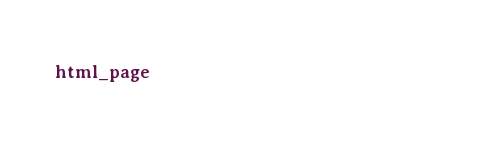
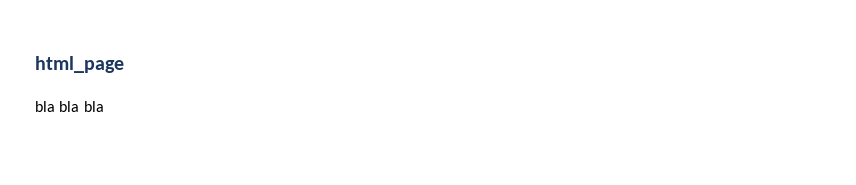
+ bla bla bla

